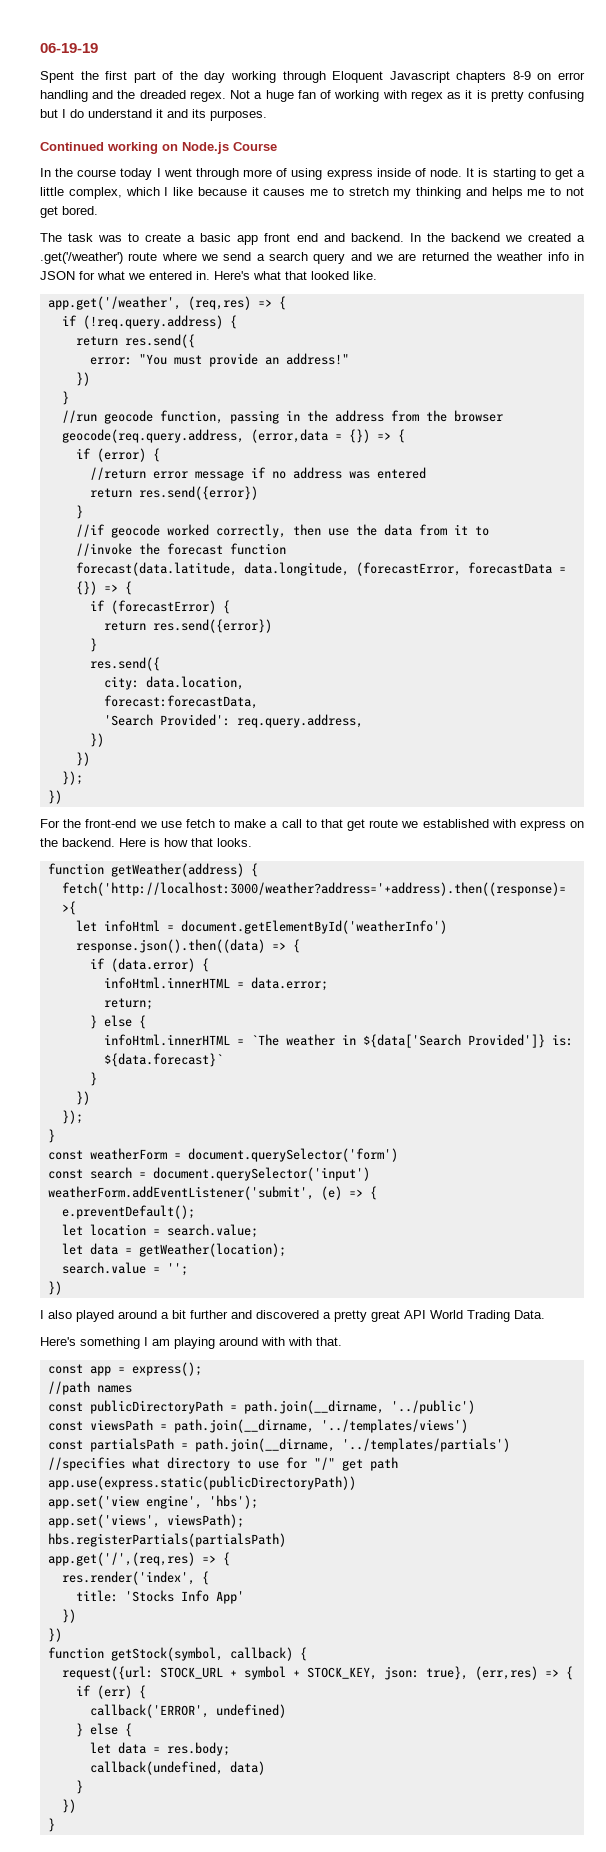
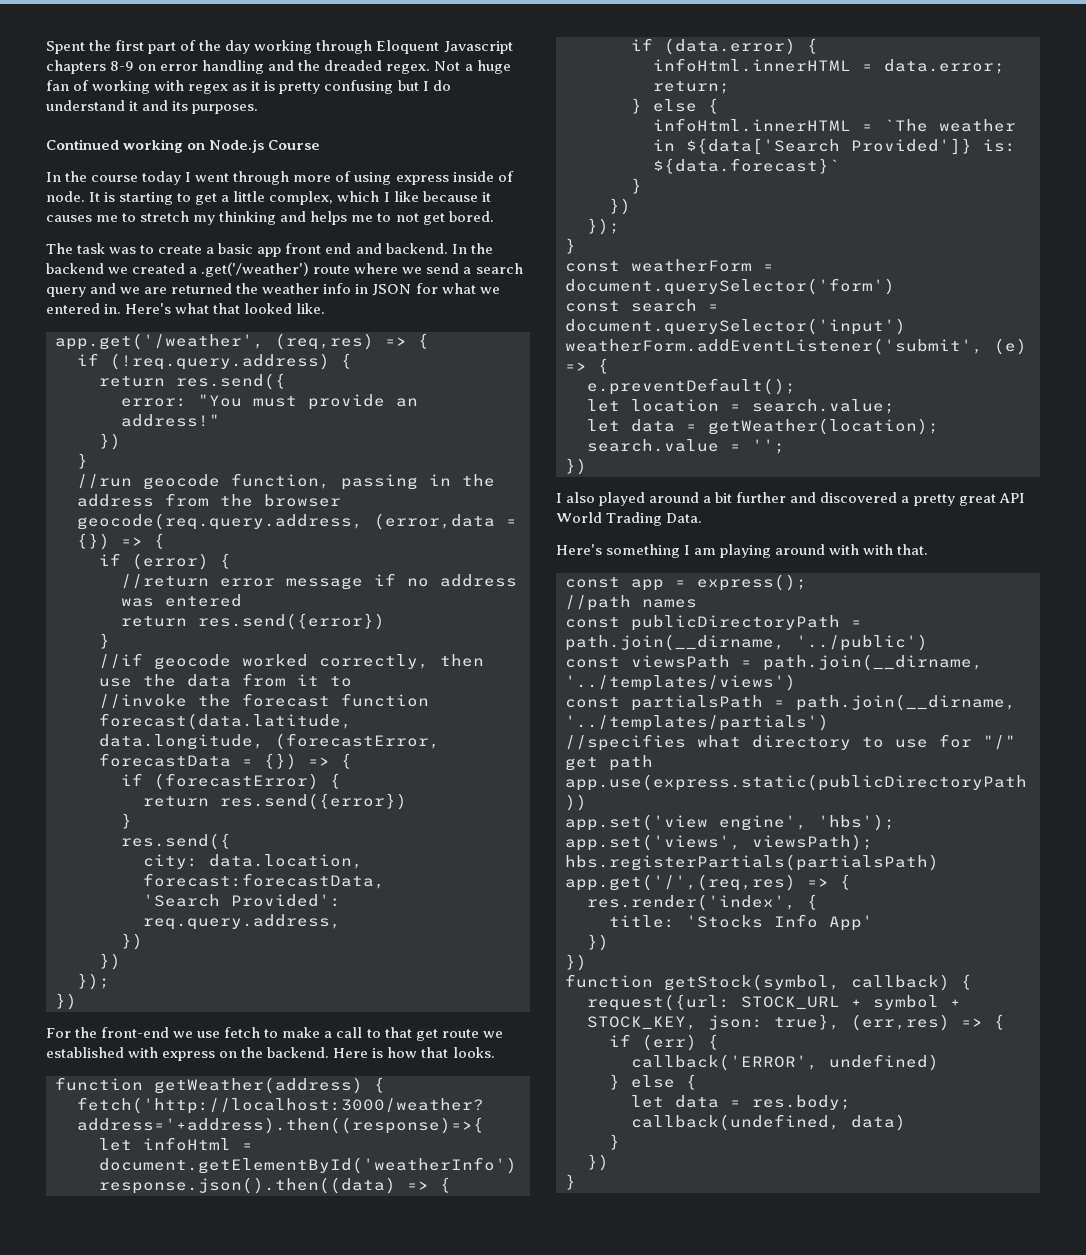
- 06-19-19

